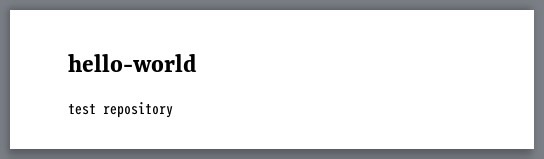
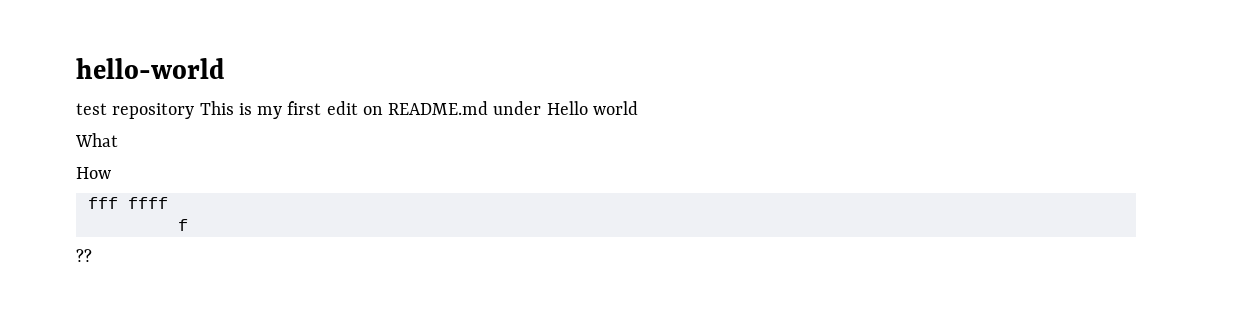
- test repository
+ test repository This is my first edit on README.md under Hello world
+ What
+ How
+ fff ffff
+ f
+ ??

